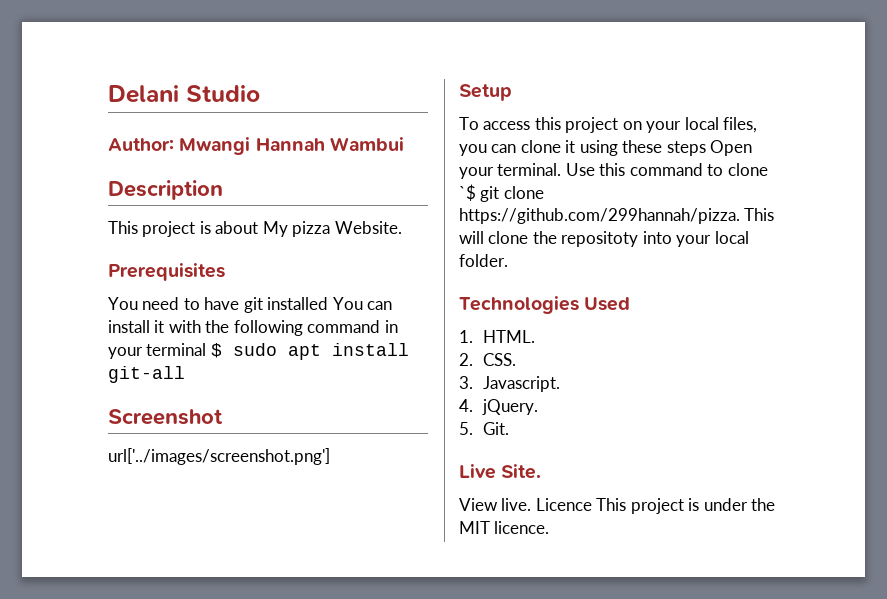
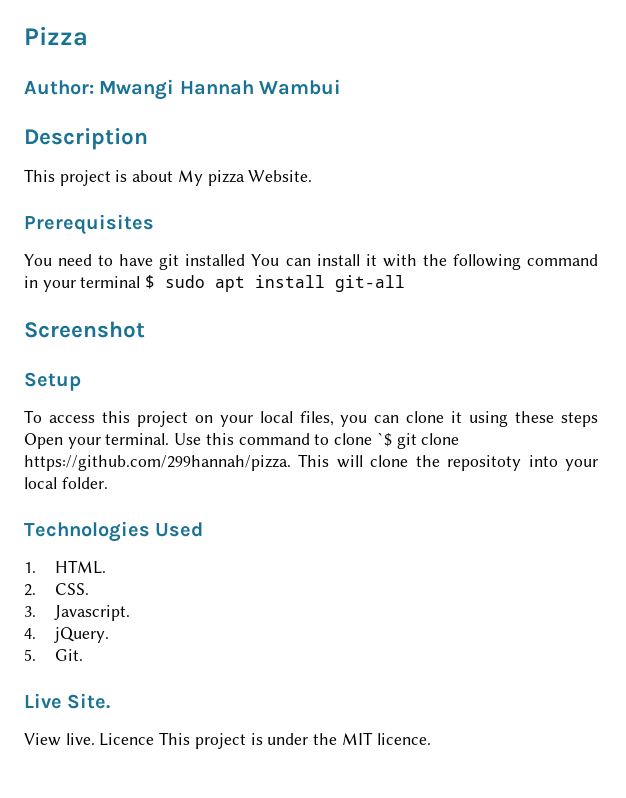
- Delani Studio
+ Pizza
- url['../images/screenshot.png']

